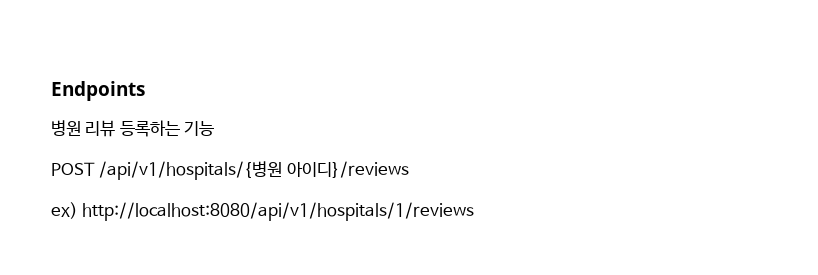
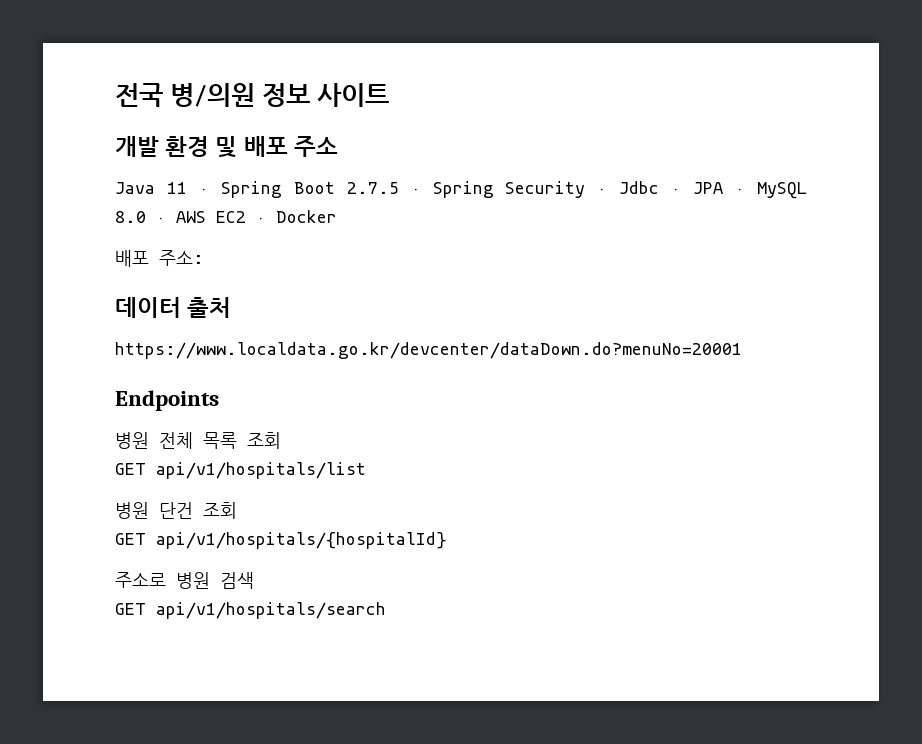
+ 전국 병/의원 정보 사이트
+ 개발 환경 및 배포 주소
+ Java 11 · Spring Boot 2.7.5 · Spring Security · Jdbc · JPA · MySQL 8.0 · AWS EC2 · Docker
+ 배포 주소:
+ 데이터 출처
+ https://www.localdata.go.kr/devcenter/dataDown.do?menuNo=20001
  Endpoints
- 병원 리뷰 등록하는 기능
- POST /api/v1/hospitals/{병원 아이디}/reviews
- ex) http://localhost:8080/api/v1/hospitals/1/reviews
+ 병원 전체 목록 조회
+ GET api/v1/hospitals/list
+ 병원 단건 조회
+ GET api/v1/hospitals/{hospitalId}
+ 주소로 병원 검색
+ GET api/v1/hospitals/search

